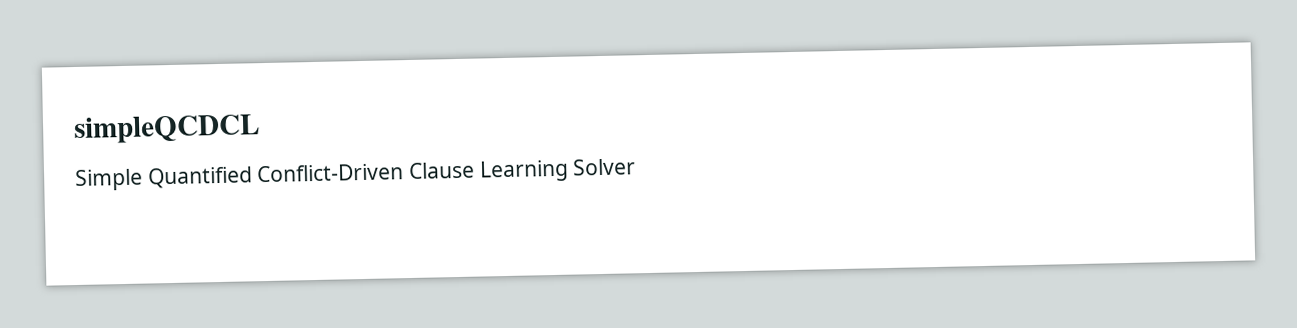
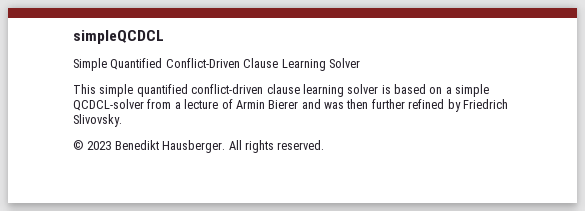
+ This simple quantified conflict-driven clause learning solver is based on a simple QCDCL-solver from a lecture of Armin Bierer and was then further refined by Friedrich Slivovsky.
+ © 2023 Benedikt Hausberger. All rights reserved.

